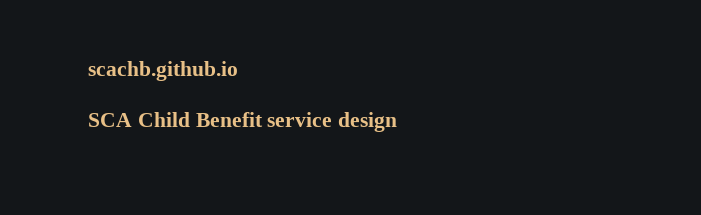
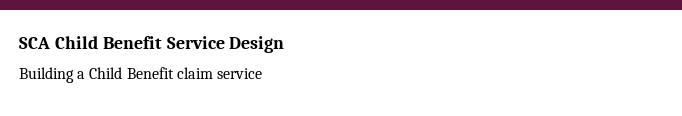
- scachb.github.io
- SCA Child Benefit service design
+ SCA Child Benefit Service Design
+ Building a Child Benefit claim service

